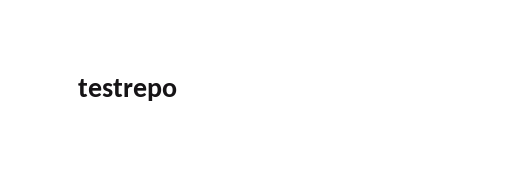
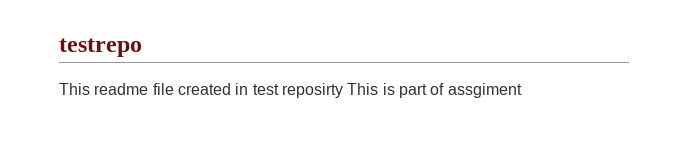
+ This readme file created in test reposirty This is part of assgiment

